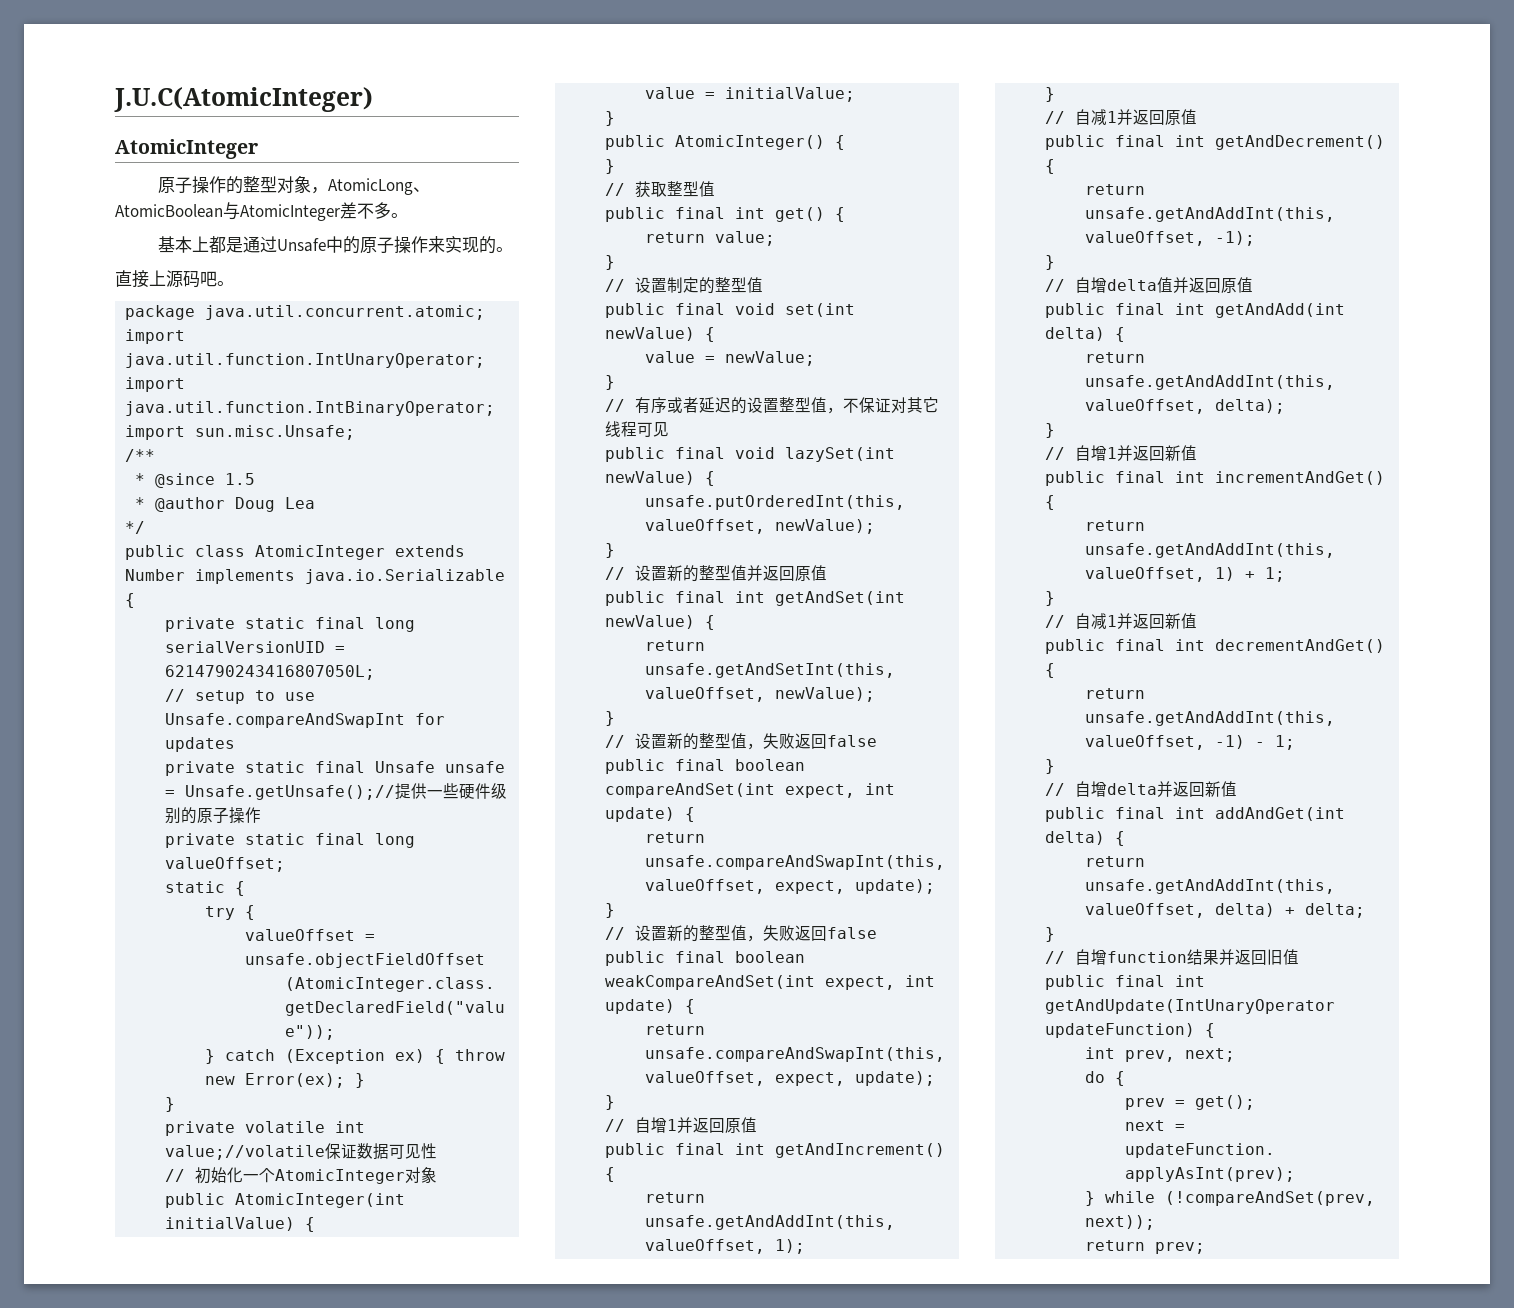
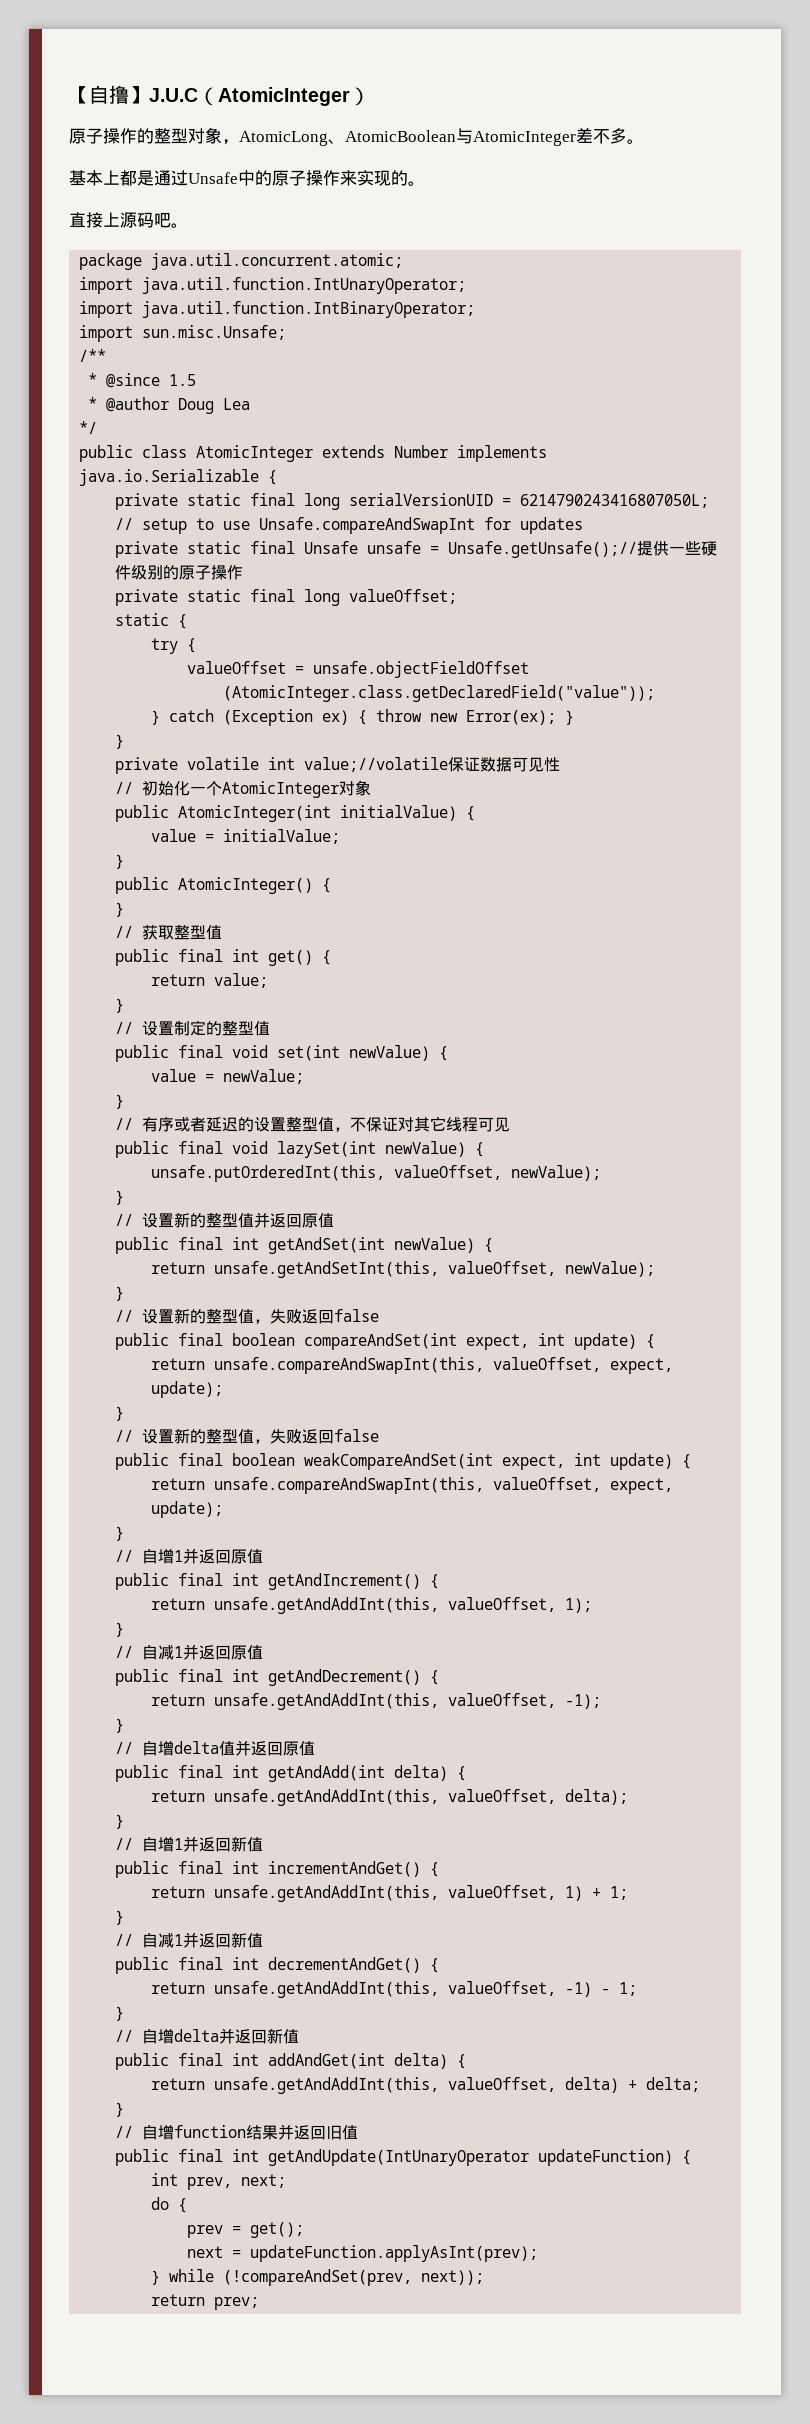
- J.U.C(AtomicInteger)
- AtomicInteger
+ 【自撸】J.U.C（AtomicInteger）

